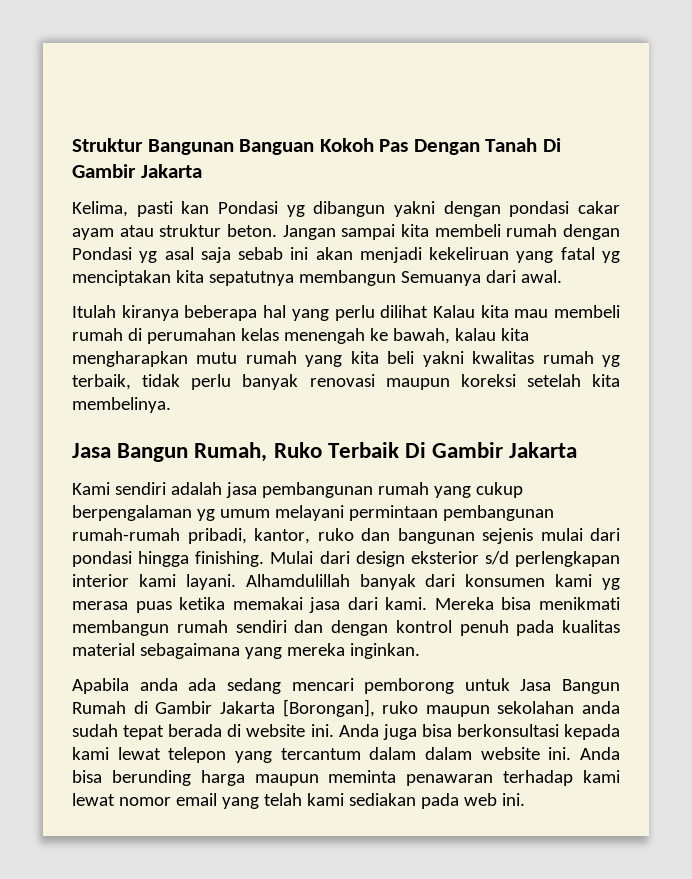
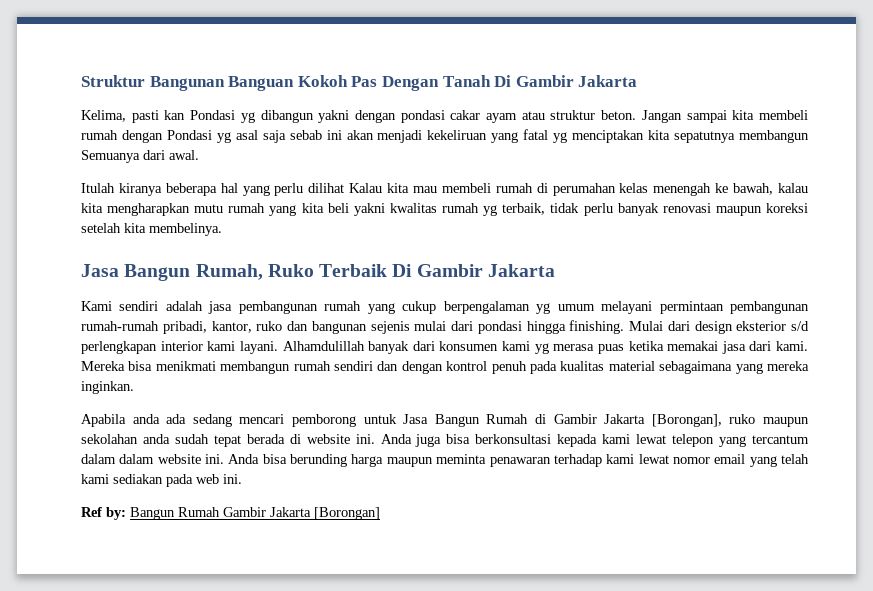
+ Ref by: Bangun Rumah Gambir Jakarta [Borongan]

